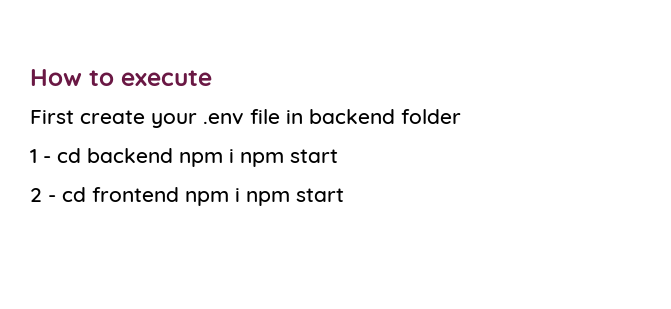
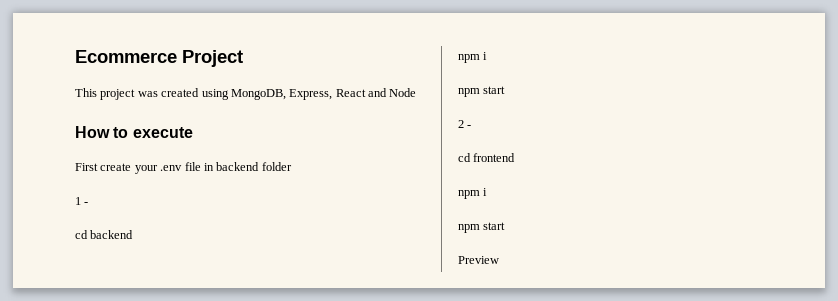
+ Ecommerce Project
+ This project was created using MongoDB, Express, React and Node
- 1 - cd backend npm i npm start
+ 1 -
+ cd backend
+ npm i
+ npm start
- 2 - cd frontend npm i npm start
+ 2 -
+ cd frontend
+ npm i
+ npm start
+ Preview

